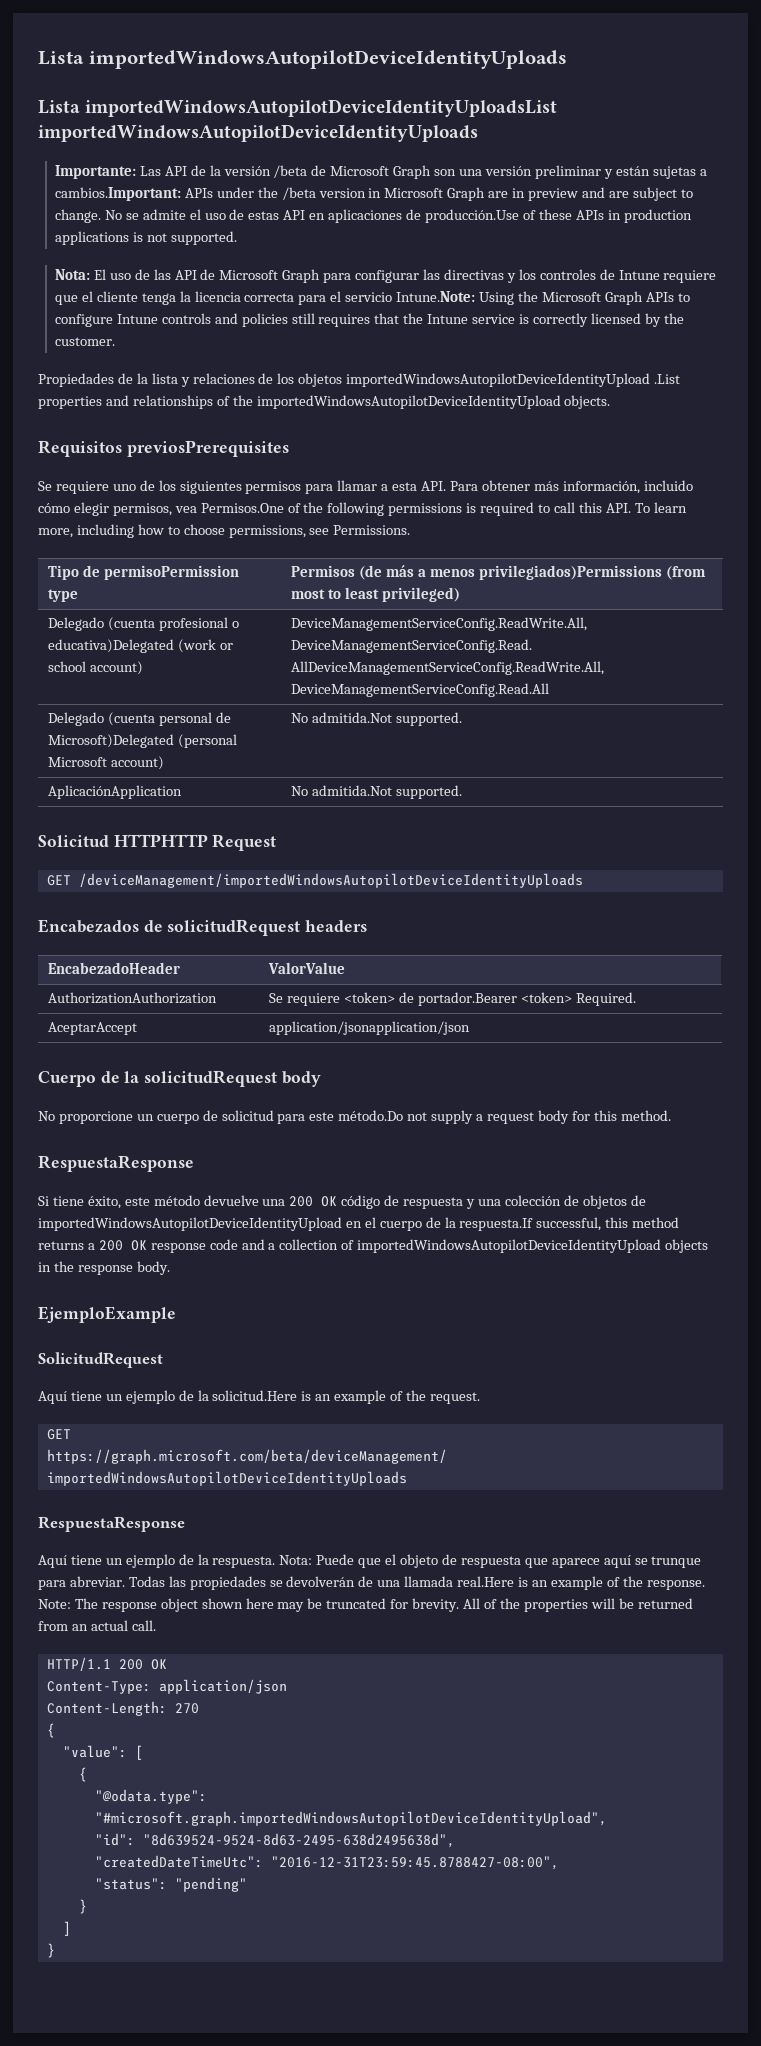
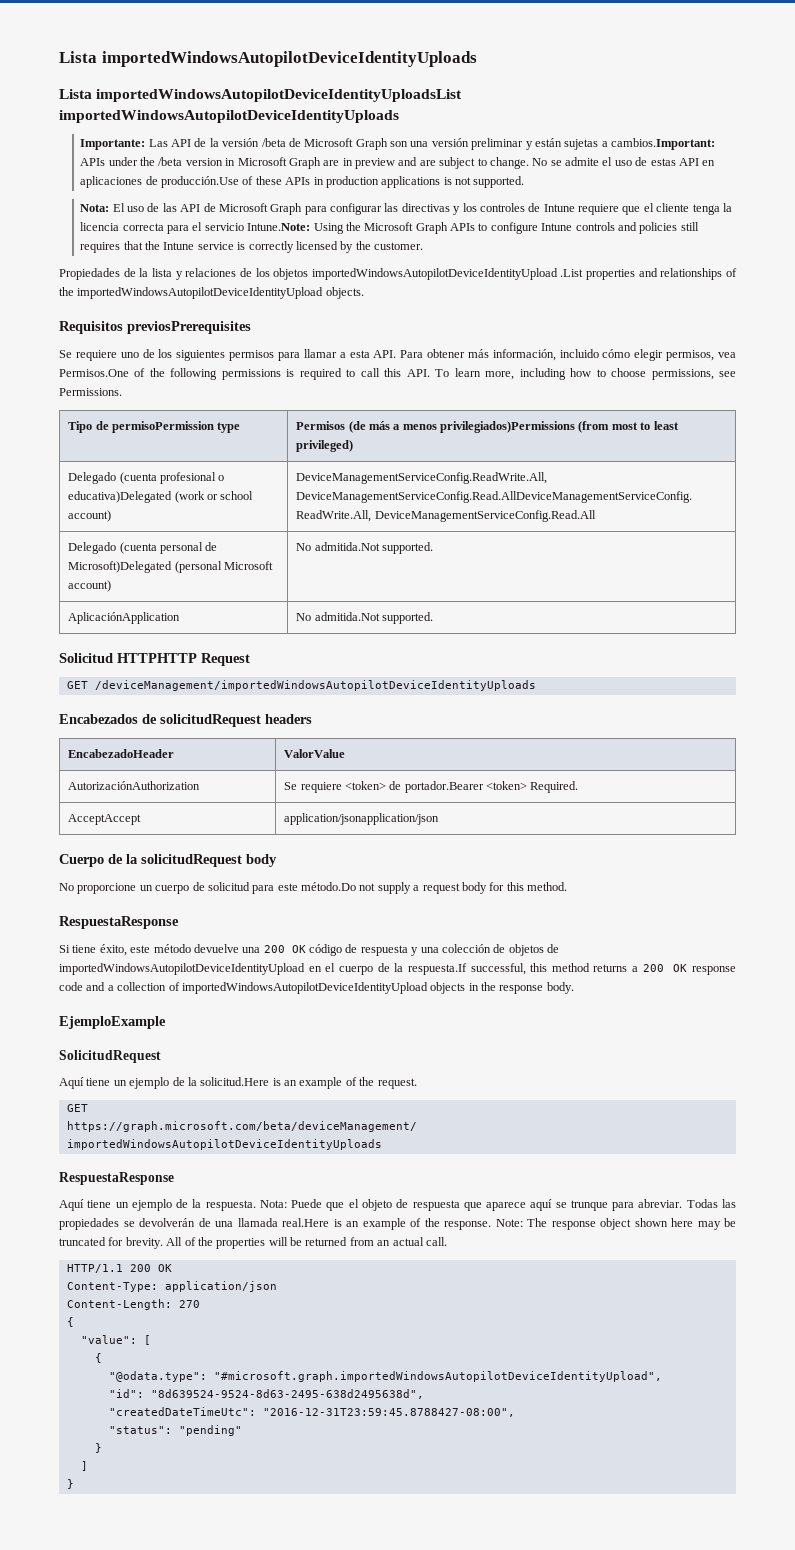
- AuthorizationAuthorization | Se requiere <token> de portador.Bearer <token> Required.
+ AutorizaciónAuthorization | Se requiere <token> de portador.Bearer <token> Required.
- AceptarAccept | application/jsonapplication/json
+ AcceptAccept | application/jsonapplication/json

